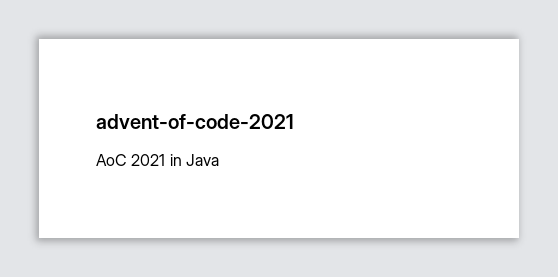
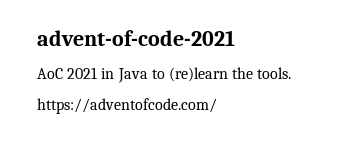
- AoC 2021 in Java
+ AoC 2021 in Java to (re)learn the tools.
+ https://adventofcode.com/

